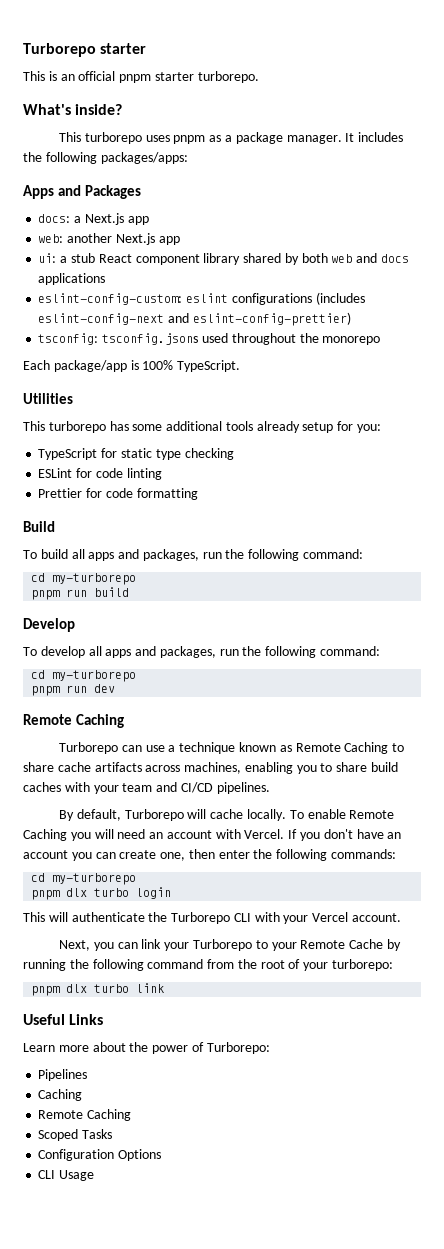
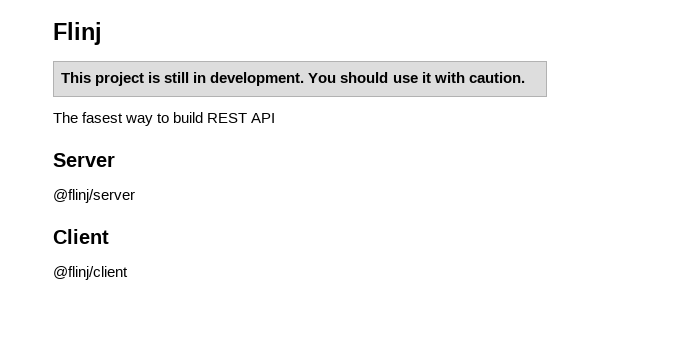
- Turborepo starter
- This is an official pnpm starter turborepo.
- What's inside?
- This turborepo uses pnpm as a package manager. It includes the following packages/apps:
- Apps and Packages
- docs: a Next.js app
- web: another Next.js app
- ui: a stub React component library shared by both web and docs applications
- eslint-config-custom: eslint configurations (includes eslint-config-next and eslint-config-prettier)
- tsconfig: tsconfig.jsons used throughout the monorepo
- Each package/app is 100% TypeScript.
- Utilities
- This turborepo has some additional tools already setup for you:
- TypeScript for static type checking
- ESLint for code linting
- Prettier for code formatting
- Build
- To build all apps and packages, run the following command:
- cd my-turborepo
- pnpm run build
- Develop
- To develop all apps and packages, run the following command:
- cd my-turborepo
- pnpm run dev
- Remote Caching
- Turborepo can use a technique known as Remote Caching to share cache artifacts across machines, enabling you to share build caches with your team and CI/CD pipelines.
- By default, Turborepo will cache locally. To enable Remote Caching you will need an account with Vercel. If you don't have an account you can create one, then enter the following commands:
- cd my-turborepo
- pnpm dlx turbo login
- This will authenticate the Turborepo CLI with your Vercel account.
- Next, you can link your Turborepo to your Remote Cache by running the following command from the root of your turborepo:
- pnpm dlx turbo link
- Useful Links
- Learn more about the power of Turborepo:
- Pipelines
- Caching
- Remote Caching
- Scoped Tasks
- Configuration Options
- CLI Usage
+ Flinj
+ This project is still in development. You should use it with caution.
+ The fasest way to build REST API
+ Server
+ @flinj/server
+ Client
+ @flinj/client

